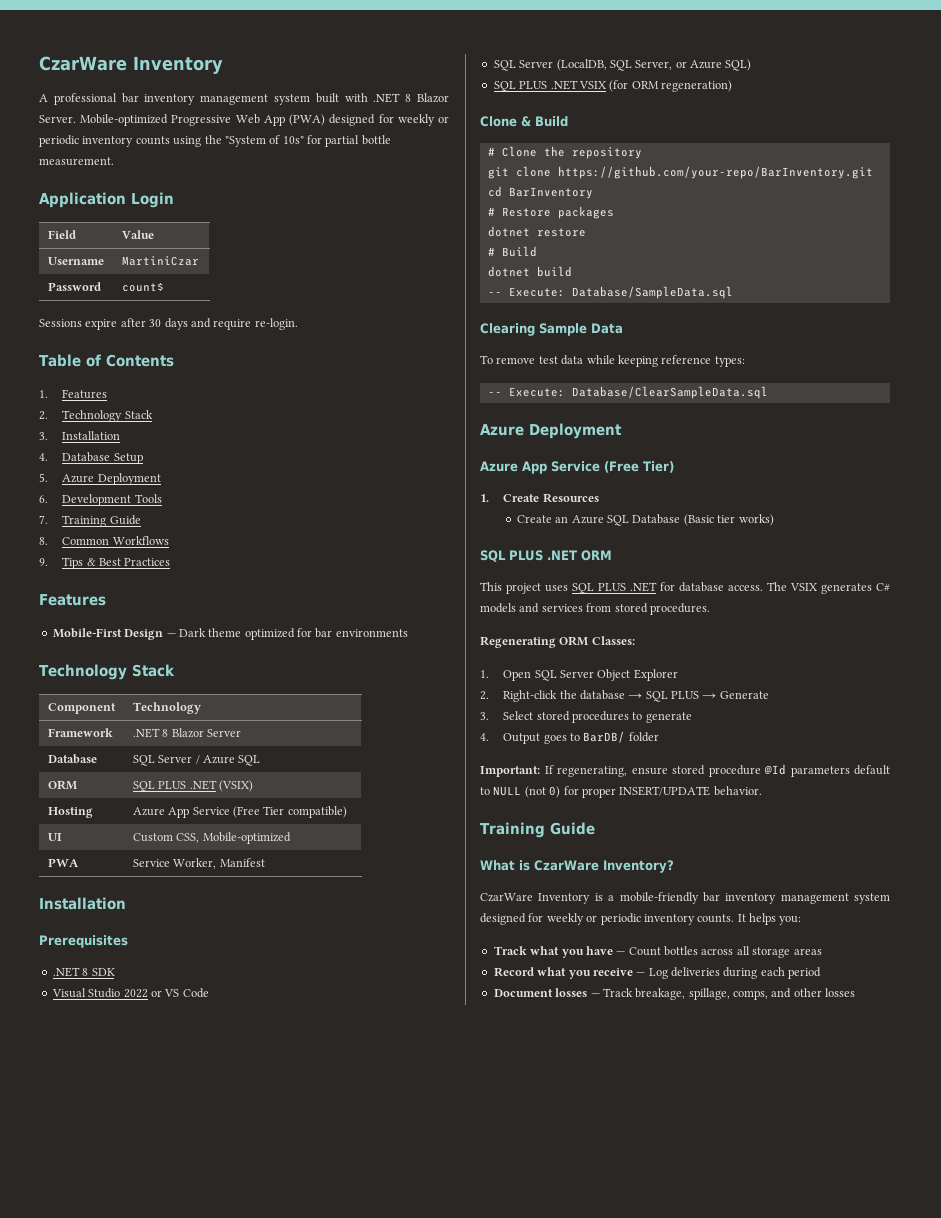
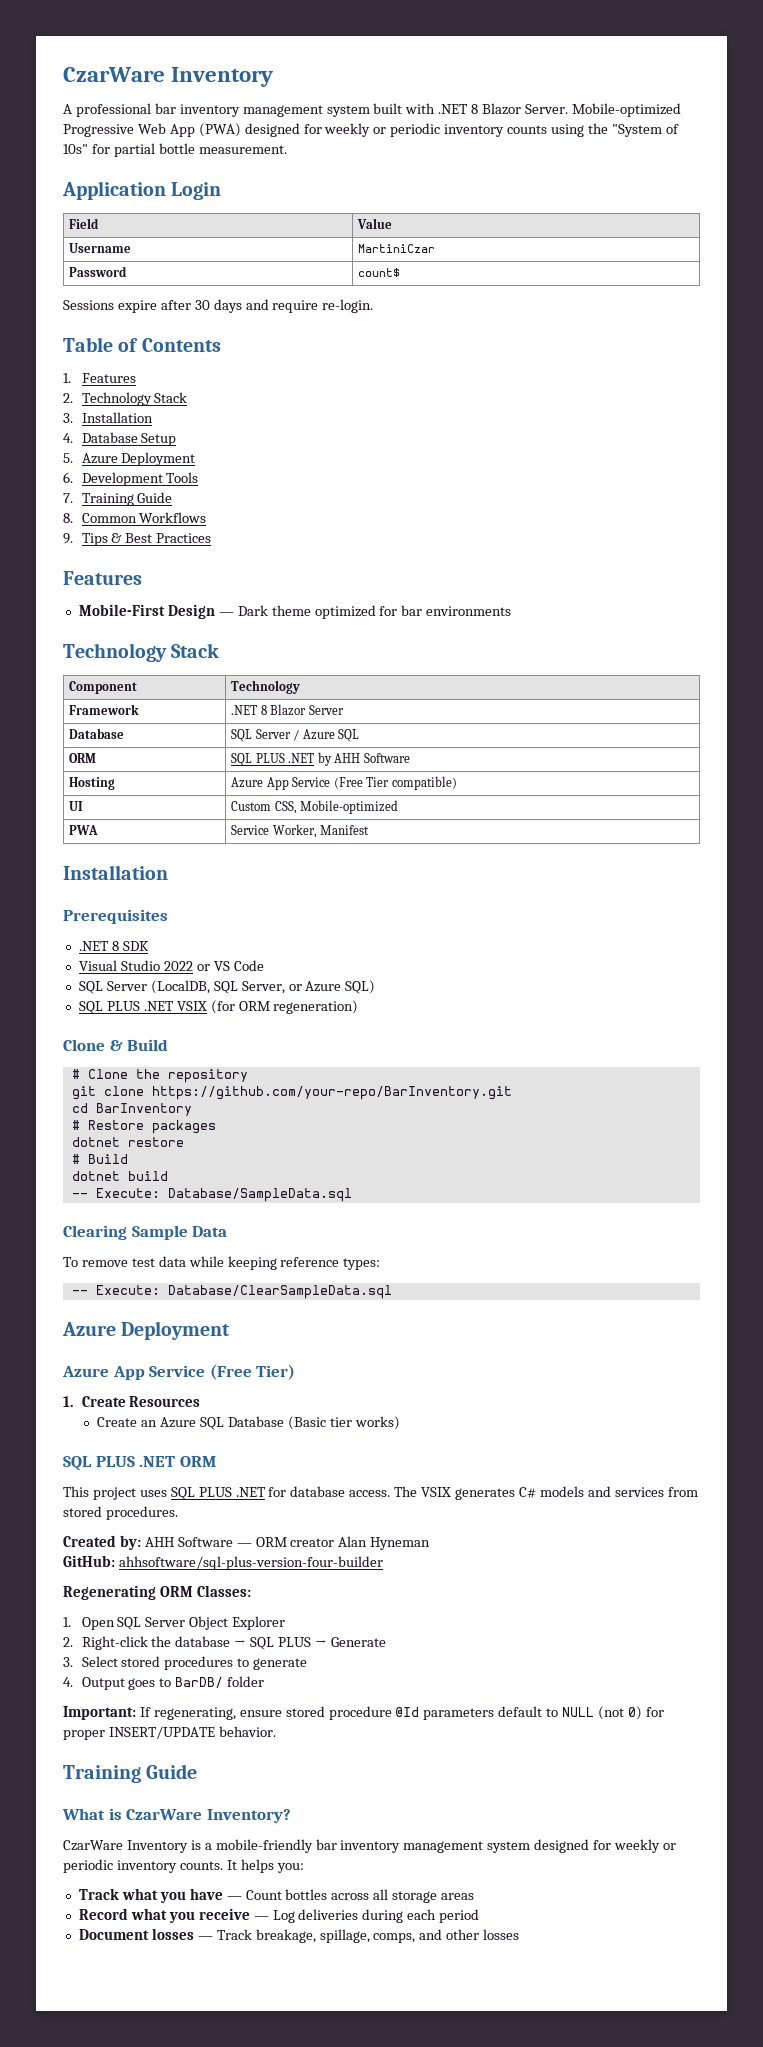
- ORM | SQL PLUS .NET (VSIX)
+ ORM | SQL PLUS .NET by AHH Software
+ Created by: AHH Software — ORM creator Alan Hyneman
+ GitHub: ahhsoftware/sql-plus-version-four-builder

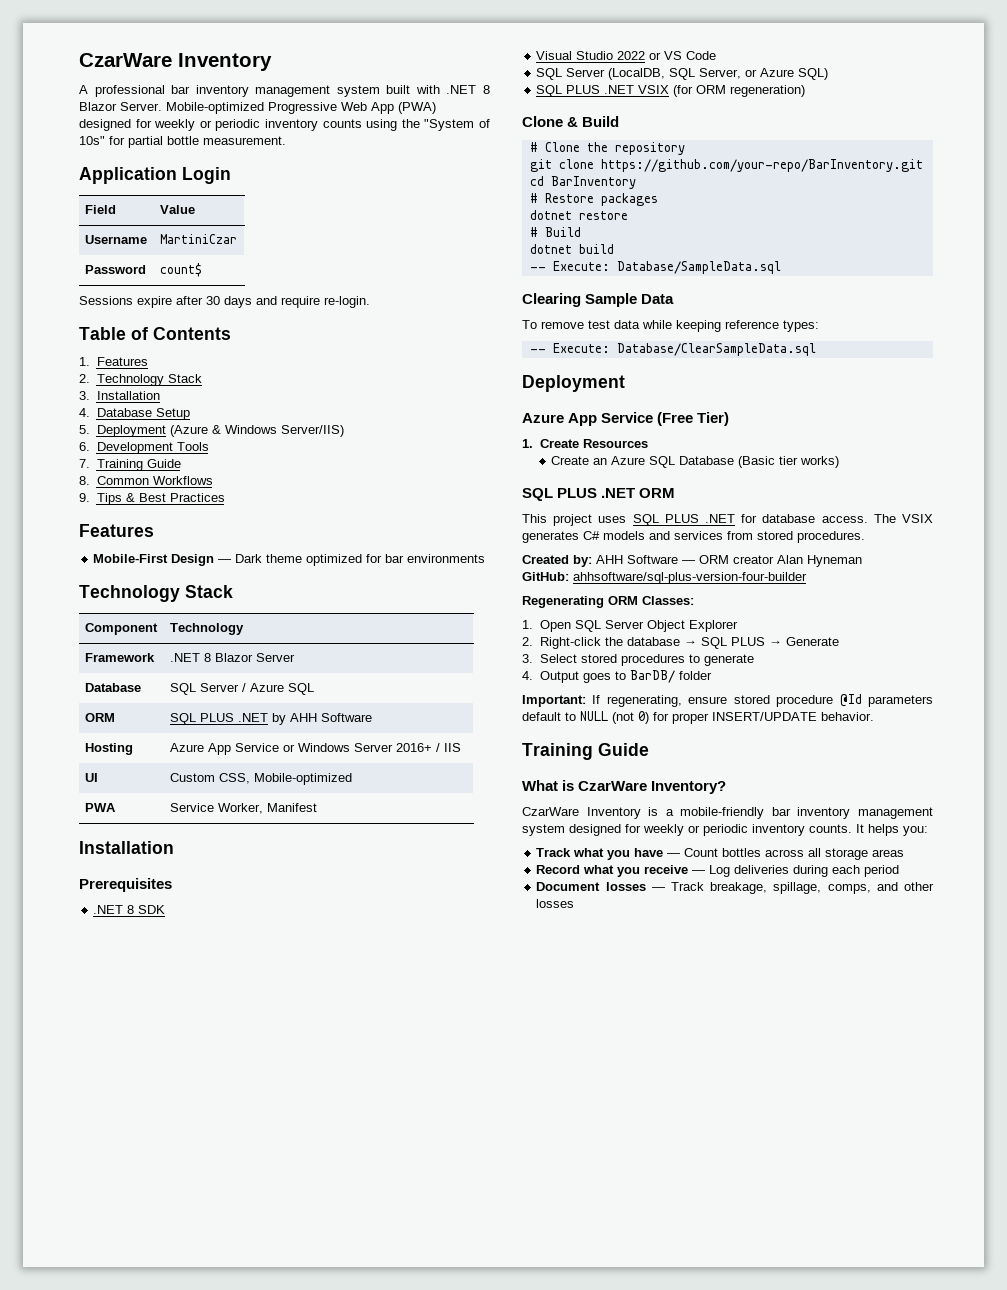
- 5. Azure Deployment
+ 5. Deployment (Azure & Windows Server/IIS)
- Hosting | Azure App Service (Free Tier compatible)
+ Hosting | Azure App Service or Windows Server 2016+ / IIS
  -- Execute: Database/ClearSampleData.sql
- Azure Deployment
+ Deployment

